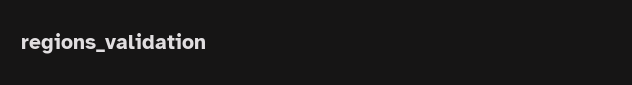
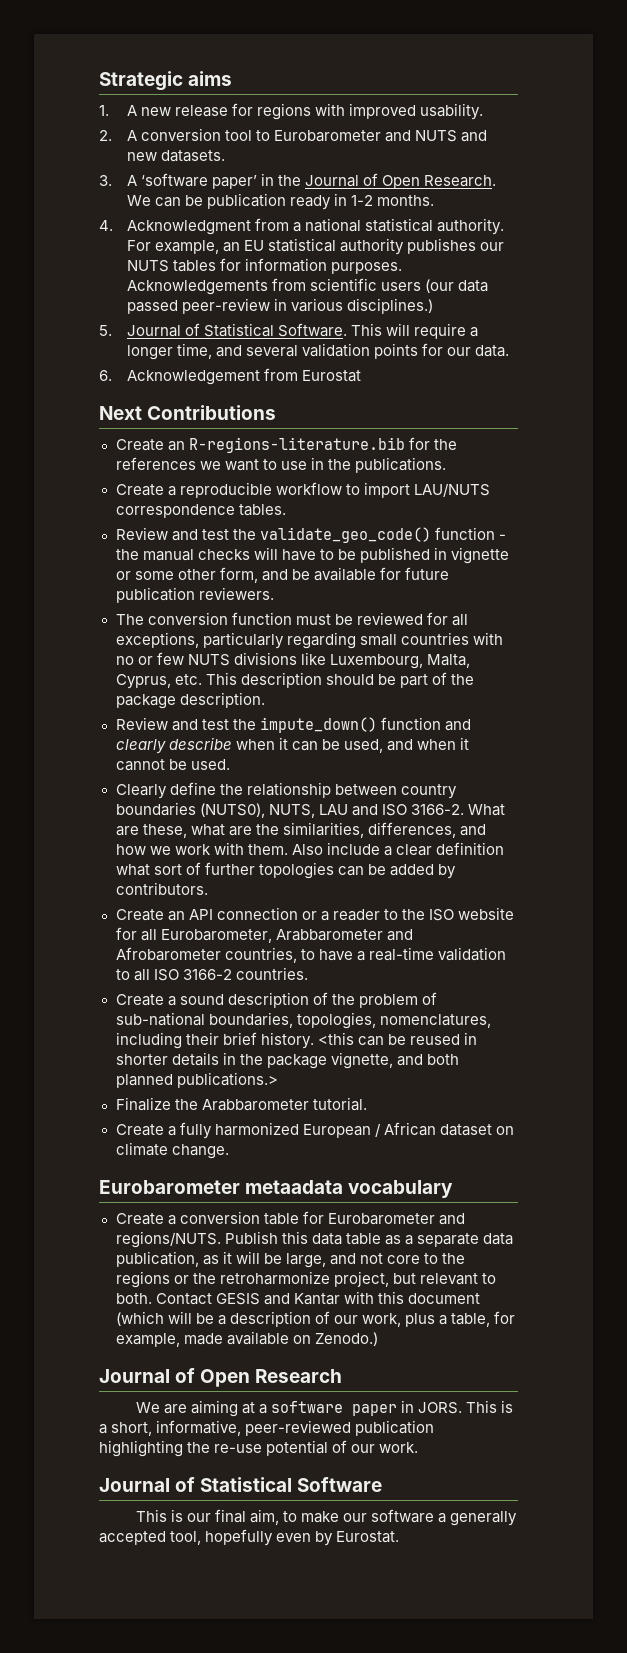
- regions_validation
+ Strategic aims
+ 1. A new release for regions with improved usability.
+ 2. A conversion tool to Eurobarometer and NUTS and new datasets.
+ 3. A ‘software paper’ in the Journal of Open Research. We can be publication ready in 1-2 months.
+ 4. Acknowledgment from a national statistical authority. For example, an EU statistical authority publishes our NUTS tables for information purposes. Acknowledgements from scientific users (our data passed peer-review in various disciplines.)
+ 5. Journal of Statistical Software. This will require a longer time, and several validation points for our data.
+ 6. Acknowledgement from Eurostat
+ Next Contributions
+ Create an R-regions-literature.bib for the references we want to use in the publications.
+ Create a reproducible workflow to import LAU/NUTS correspondence tables.
+ Review and test the validate_geo_code() function - the manual checks will have to be published in vignette or some other form, and be available for future publication reviewers.
+ The conversion function must be reviewed for all exceptions, particularly regarding small countries with no or few NUTS divisions like Luxembourg, Malta, Cyprus, etc. This description should be part of the package description.
+ Review and test the impute_down() function and clearly describe when it can be used, and when it cannot be used.
+ Clearly define the relationship between country boundaries (NUTS0), NUTS, LAU and ISO 3166-2. What are these, what are the similarities, differences, and how we work with them. Also include a clear definition what sort of further topologies can be added by contributors.
+ Create an API connection or a reader to the ISO website for all Eurobarometer, Arabbarometer and Afrobarometer countries, to have a real-time validation to all ISO 3166-2 countries.
+ Create a sound description of the problem of sub-national boundaries, topologies, nomenclatures, including their brief history. <this can be reused in shorter details in the package vignette, and both planned publications.>
+ Finalize the Arabbarometer tutorial.
+ Create a fully harmonized European / African dataset on climate change.
+ Eurobarometer metaadata vocabulary
+ Create a conversion table for Eurobarometer and regions/NUTS. Publish this data table as a separate data publication, as it will be large, and not core to the regions or the retroharmonize project, but relevant to both. Contact GESIS and Kantar with this document (which will be a description of our work, plus a table, for example, made available on Zenodo.)
+ Journal of Open Research
+ We are aiming at a software paper in JORS. This is a short, informative, peer-reviewed publication highlighting the re-use potential of our work.
+ Journal of Statistical Software
+ This is our final aim, to make our software a generally accepted tool, hopefully even by Eurostat.

